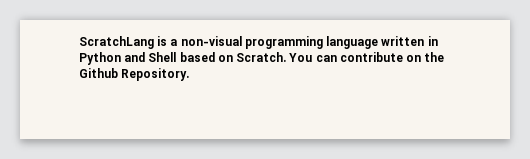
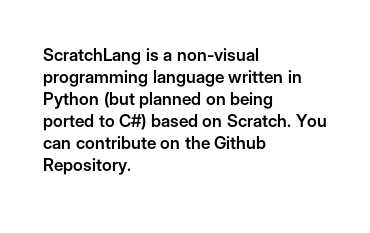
- ScratchLang is a non-visual programming language written in Python and Shell based on Scratch.
+ ScratchLang is a non-visual programming language written in Python (but planned on being ported to C#) based on Scratch.

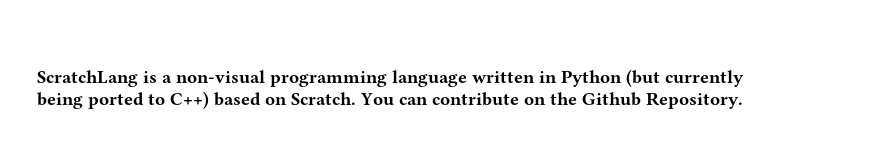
- ScratchLang is a non-visual programming language written in Python (but planned on being ported to C#) based on Scratch.
+ ScratchLang is a non-visual programming language written in Python (but currently being ported to C++) based on Scratch.

